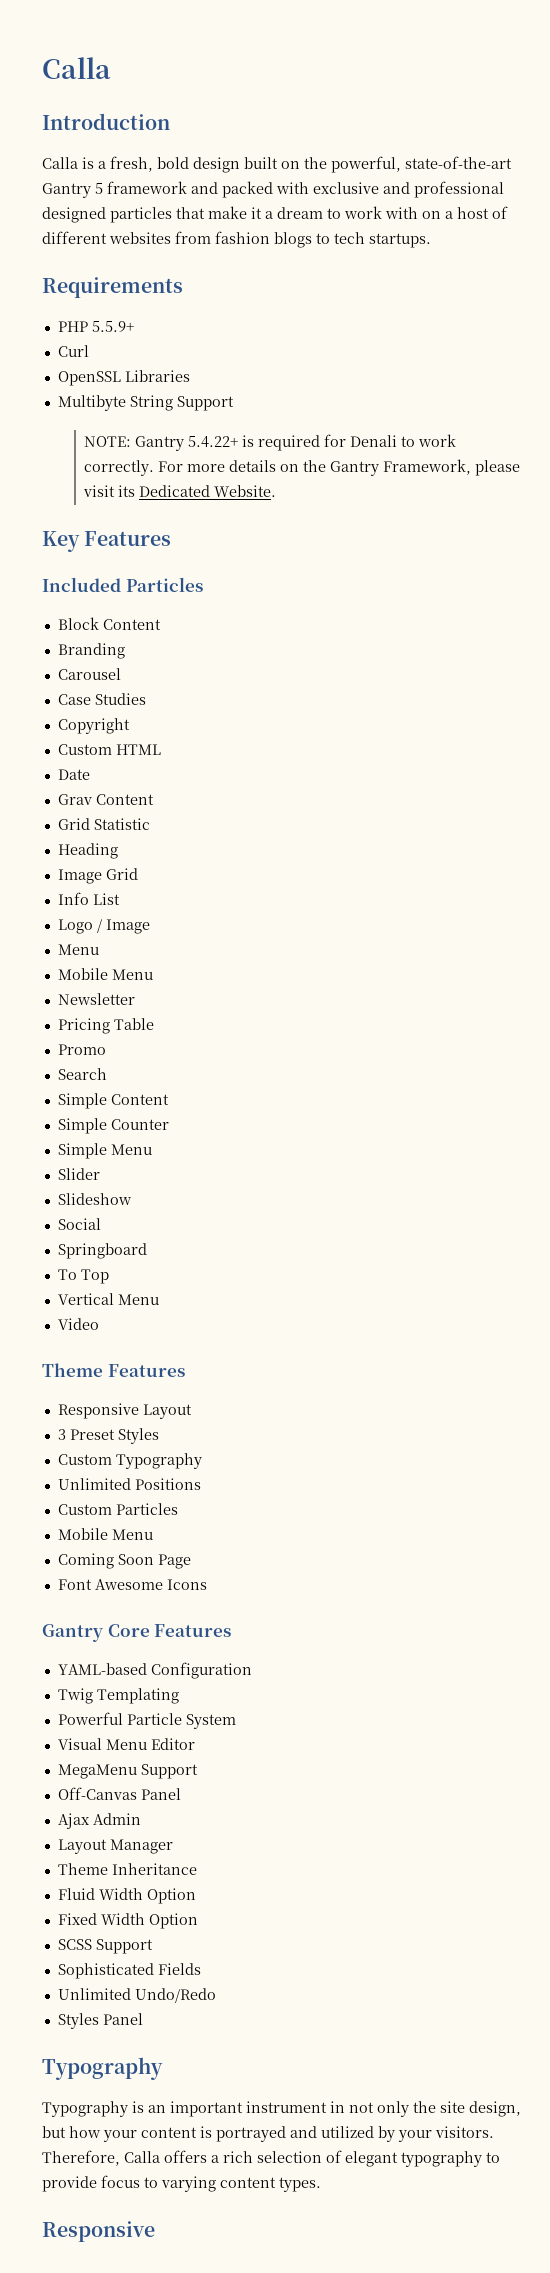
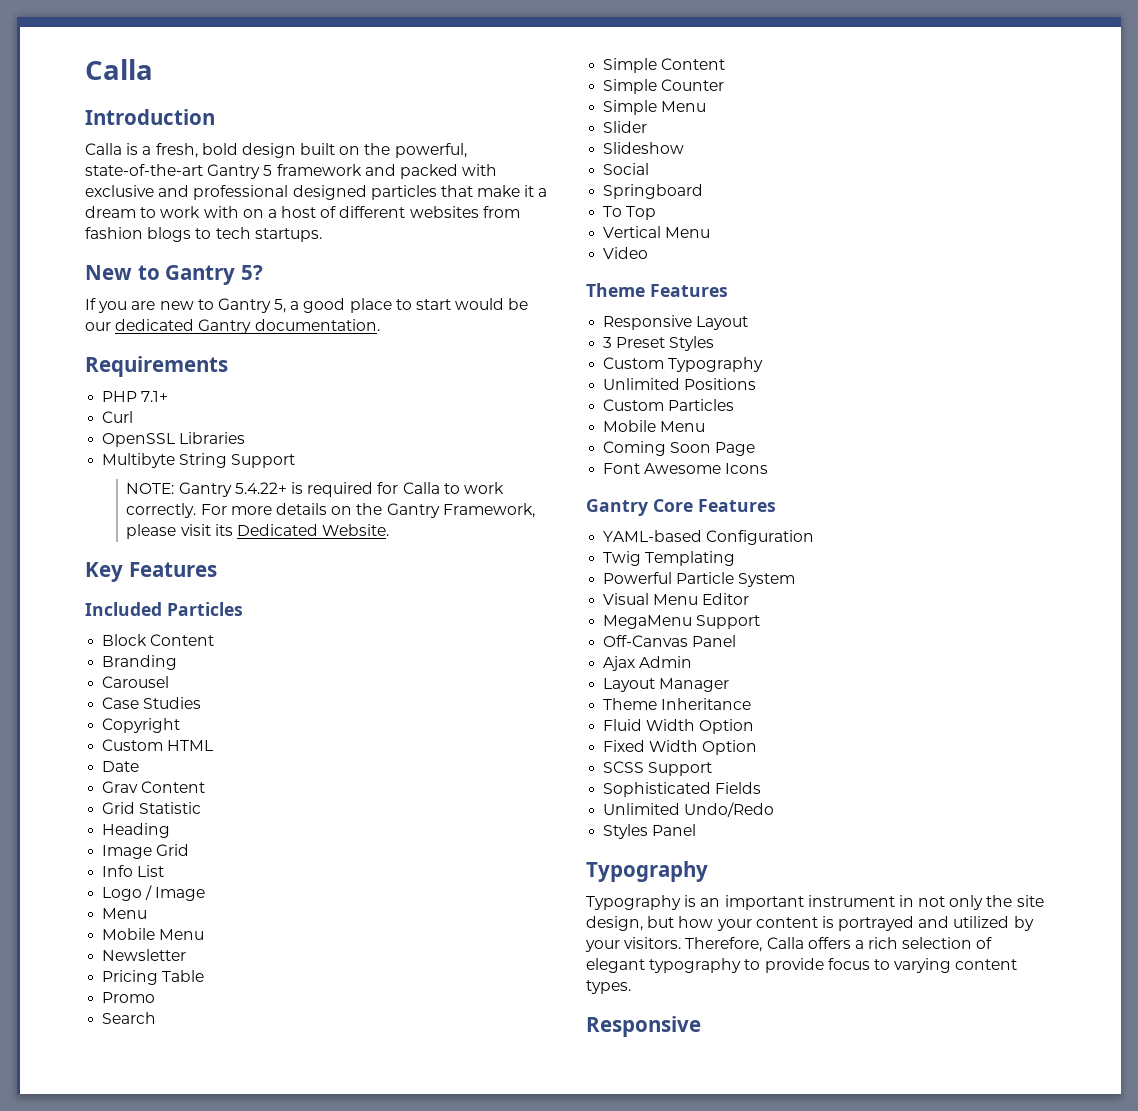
+ New to Gantry 5?
+ If you are new to Gantry 5, a good place to start would be our dedicated Gantry documentation.
- PHP 5.5.9+
+ PHP 7.1+
- NOTE: Gantry 5.4.22+ is required for Denali to work correctly.
+ NOTE: Gantry 5.4.22+ is required for Calla to work correctly.

